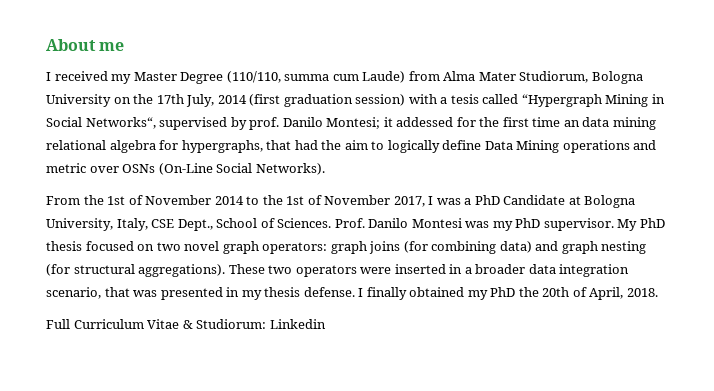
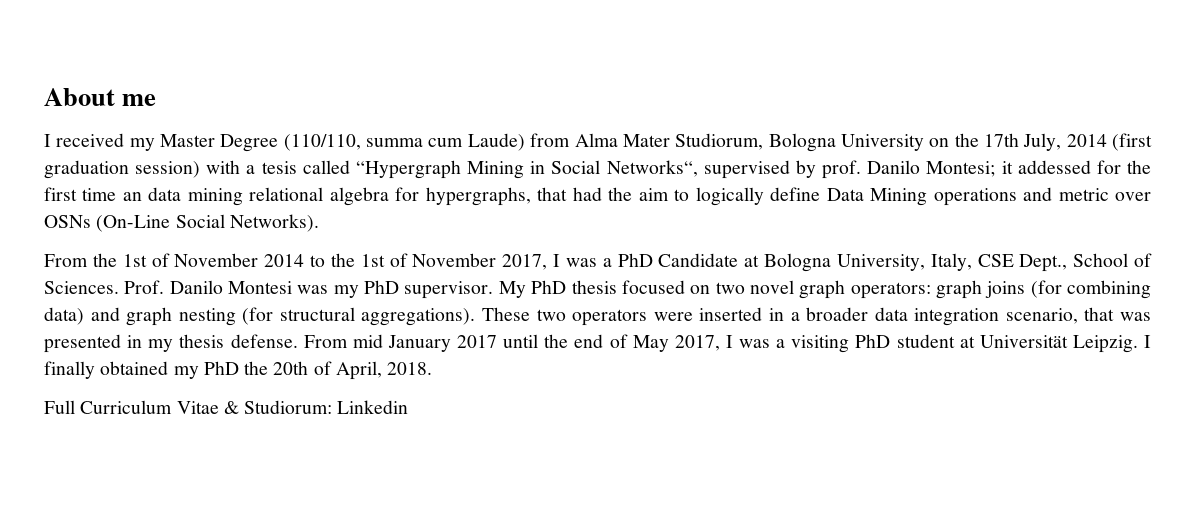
+ From mid January 2017 until the end of May 2017, I was a visiting PhD student at Universität Leipzig.

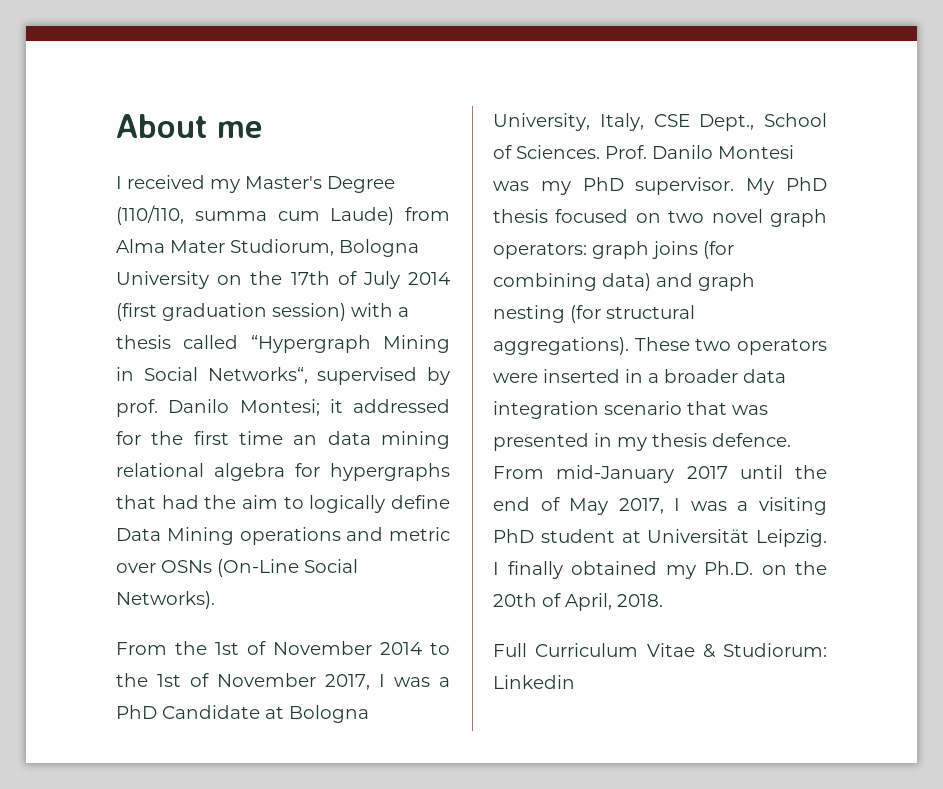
- I received my Master Degree (110/110, summa cum Laude) from Alma Mater Studiorum, Bologna University on the 17th July, 2014 (first graduation session) with a tesis called “Hypergraph Mining in Social Networks“, supervised by prof. Danilo Montesi;
+ I received my Master's Degree (110/110, summa cum Laude) from Alma Mater Studiorum, Bologna University on the 17th of July 2014 (first graduation session) with a thesis called “Hypergraph Mining in Social Networks“, supervised by prof. Danilo Montesi;
- it addessed for the first time an data mining relational algebra for hypergraphs, that had the aim to logically define Data Mining operations and metric over OSNs (On-Line Social Networks).
+ it addressed for the first time an data mining relational algebra for hypergraphs that had the aim to logically define Data Mining operations and metric over OSNs (On-Line Social Networks).
- These two operators were inserted in a broader data integration scenario, that was presented in my thesis defense. From mid January 2017 until the end of May 2017, I was a visiting PhD student at Universität Leipzig.
+ These two operators were inserted in a broader data integration scenario that was presented in my thesis defence. From mid-January 2017 until the end of May 2017, I was a visiting PhD student at Universität Leipzig.
- I finally obtained my PhD the 20th of April, 2018.
+ I finally obtained my Ph.D. on the 20th of April, 2018.

